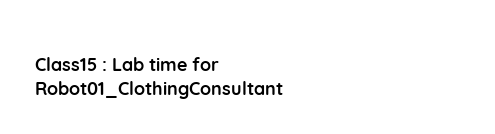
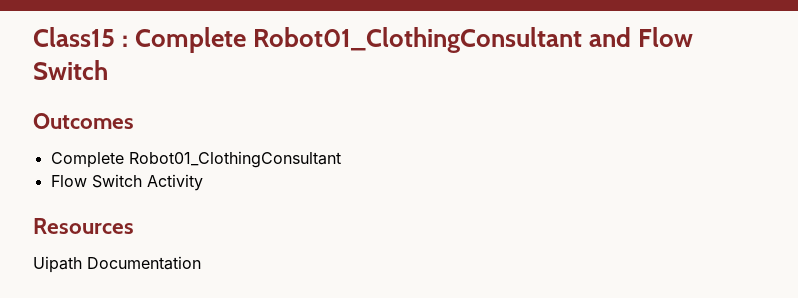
- Class15 : Lab time for Robot01_ClothingConsultant
+ Class15 : Complete Robot01_ClothingConsultant and Flow Switch
+ Outcomes
+ Complete Robot01_ClothingConsultant
+ Flow Switch Activity
+ Resources
+ Uipath Documentation

